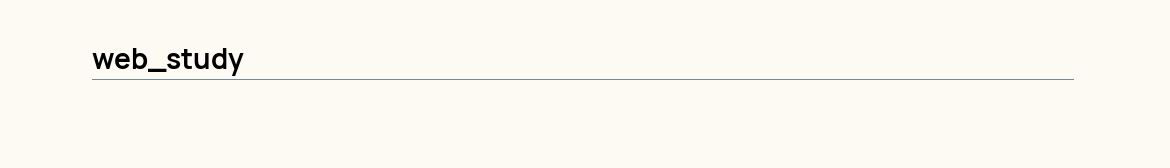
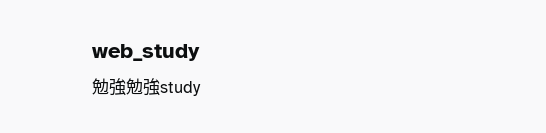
+ 勉強勉強study

